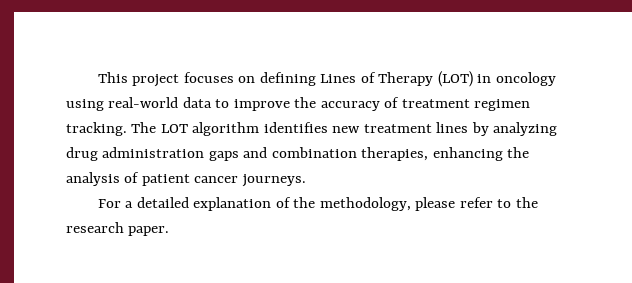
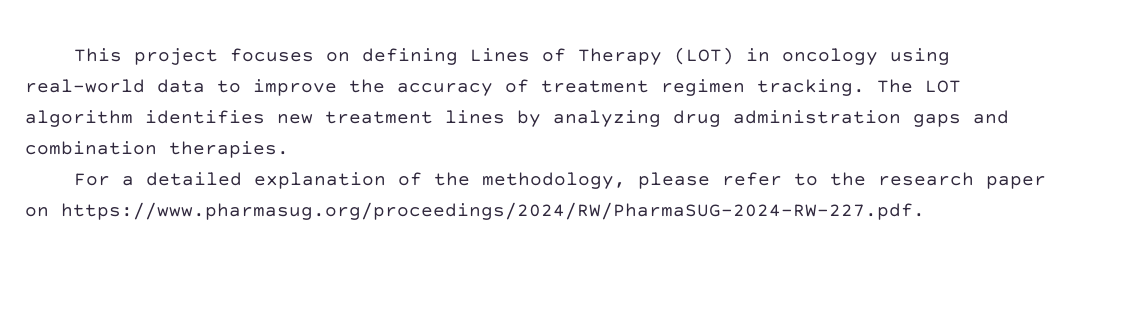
- The LOT algorithm identifies new treatment lines by analyzing drug administration gaps and combination therapies, enhancing the analysis of patient cancer journeys.
+ The LOT algorithm identifies new treatment lines by analyzing drug administration gaps and combination therapies.
- For a detailed explanation of the methodology, please refer to the research paper.
+ For a detailed explanation of the methodology, please refer to the research paper on https://www.pharmasug.org/proceedings/2024/RW/PharmaSUG-2024-RW-227.pdf.

